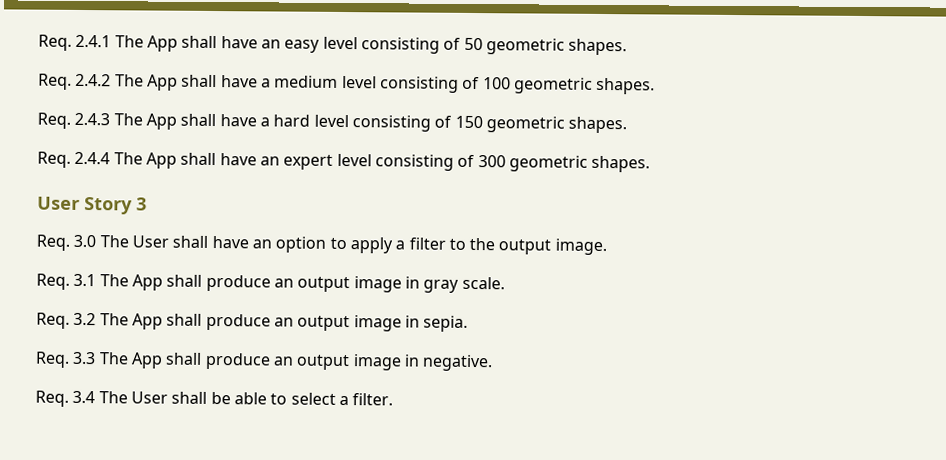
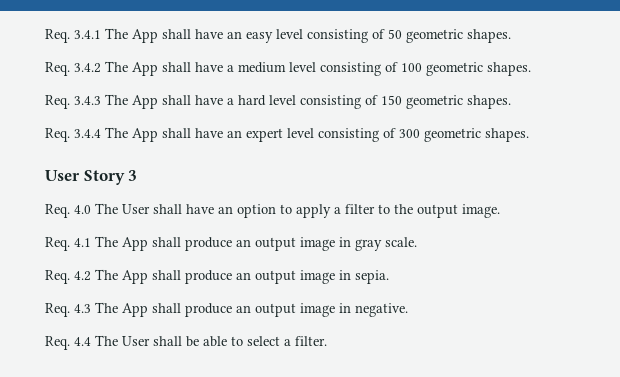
- Req. 2.4.1 The App shall have an easy level consisting of 50 geometric shapes.
+ Req. 3.4.1 The App shall have an easy level consisting of 50 geometric shapes.
- Req. 2.4.2 The App shall have a medium level consisting of 100 geometric shapes.
+ Req. 3.4.2 The App shall have a medium level consisting of 100 geometric shapes.
- Req. 2.4.3 The App shall have a hard level consisting of 150 geometric shapes.
+ Req. 3.4.3 The App shall have a hard level consisting of 150 geometric shapes.
- Req. 2.4.4 The App shall have an expert level consisting of 300 geometric shapes.
+ Req. 3.4.4 The App shall have an expert level consisting of 300 geometric shapes.
- Req. 3.0 The User shall have an option to apply a filter to the output image.
+ Req. 4.0 The User shall have an option to apply a filter to the output image.
- Req. 3.1 The App shall produce an output image in gray scale.
+ Req. 4.1 The App shall produce an output image in gray scale.
- Req. 3.2 The App shall produce an output image in sepia.
+ Req. 4.2 The App shall produce an output image in sepia.
- Req. 3.3 The App shall produce an output image in negative.
+ Req. 4.3 The App shall produce an output image in negative.
- Req. 3.4 The User shall be able to select a filter.
+ Req. 4.4 The User shall be able to select a filter.

